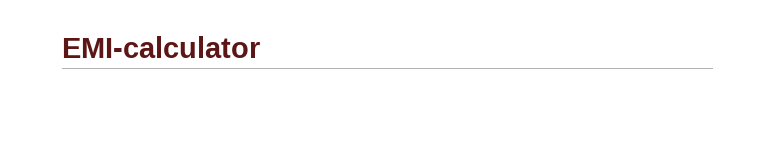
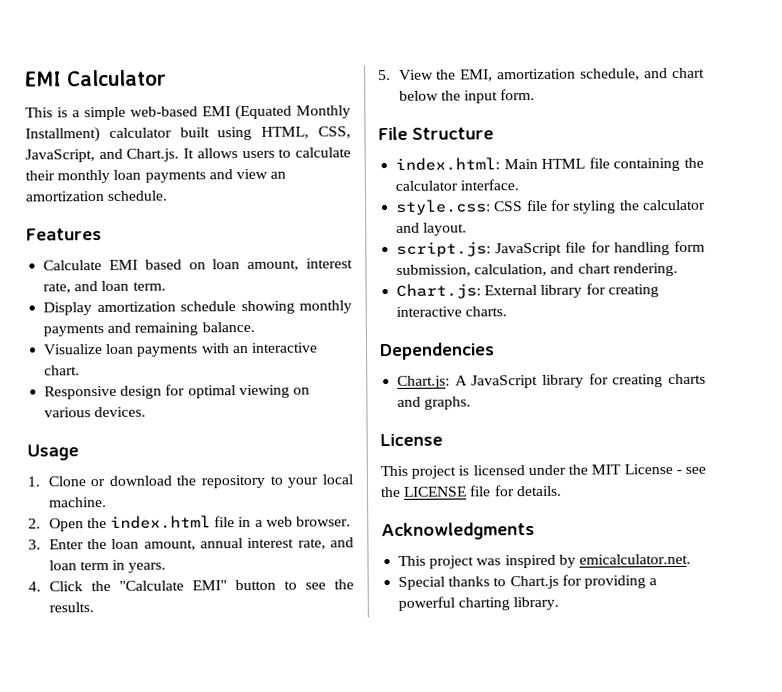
- EMI-calculator
+ EMI Calculator
+ This is a simple web-based EMI (Equated Monthly Installment) calculator built using HTML, CSS, JavaScript, and Chart.js. It allows users to calculate their monthly loan payments and view an amortization schedule.
+ Features
+ Calculate EMI based on loan amount, interest rate, and loan term.
+ Display amortization schedule showing monthly payments and remaining balance.
+ Visualize loan payments with an interactive chart.
+ Responsive design for optimal viewing on various devices.
+ Usage
+ 1. Clone or download the repository to your local machine.
+ 2. Open the index.html file in a web browser.
+ 3. Enter the loan amount, annual interest rate, and loan term in years.
+ 4. Click the "Calculate EMI" button to see the results.
+ 5. View the EMI, amortization schedule, and chart below the input form.
+ File Structure
+ index.html: Main HTML file containing the calculator interface.
+ style.css: CSS file for styling the calculator and layout.
+ script.js: JavaScript file for handling form submission, calculation, and chart rendering.
+ Chart.js: External library for creating interactive charts.
+ Dependencies
+ Chart.js: A JavaScript library for creating charts and graphs.
+ License
+ This project is licensed under the MIT License - see the LICENSE file for details.
+ Acknowledgments
+ This project was inspired by emicalculator.net.
+ Special thanks to Chart.js for providing a powerful charting library.

